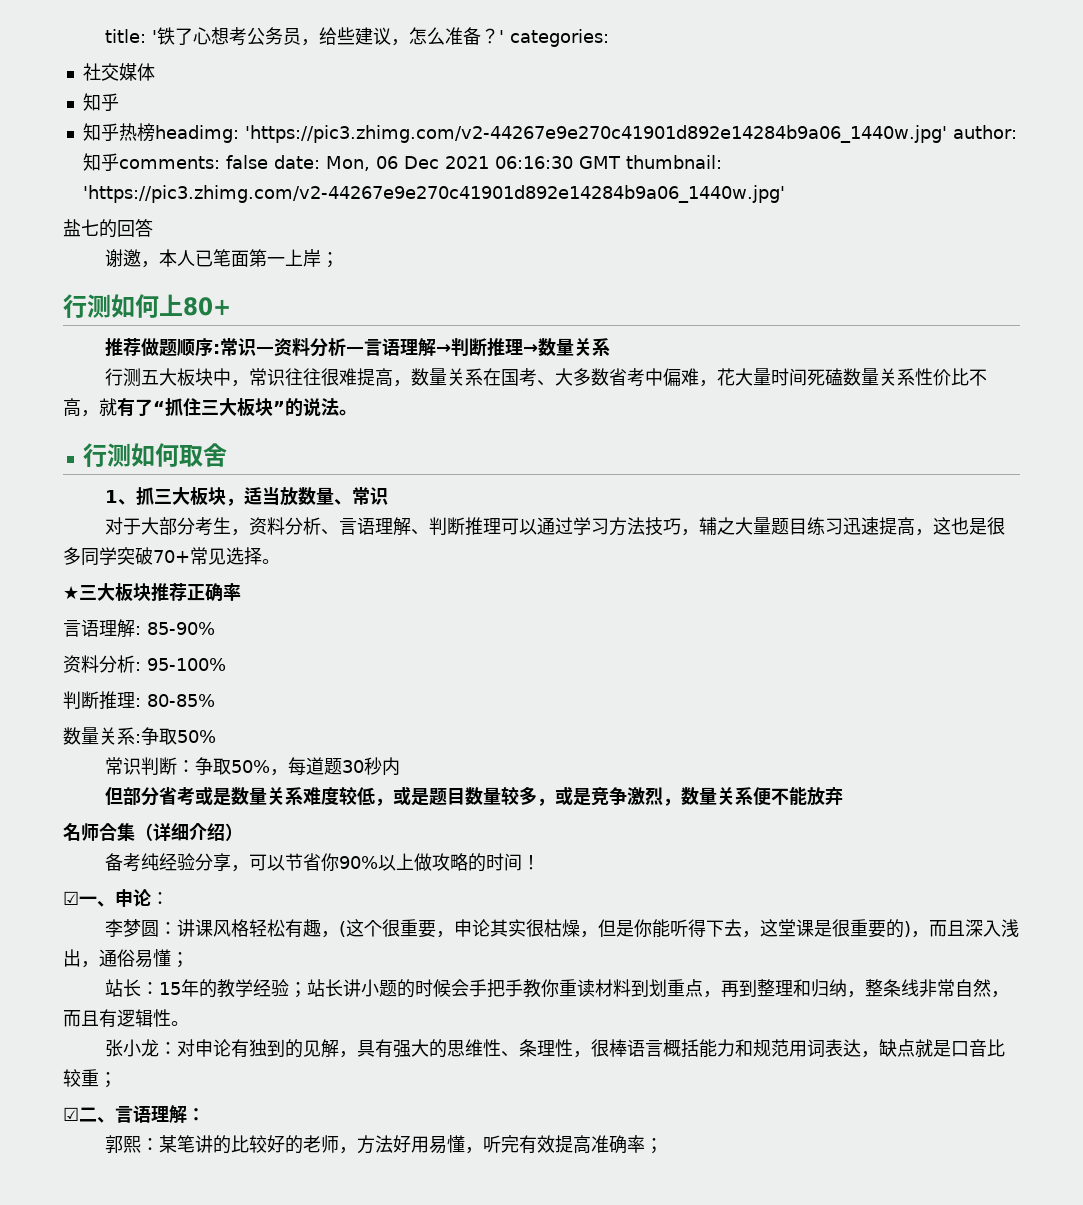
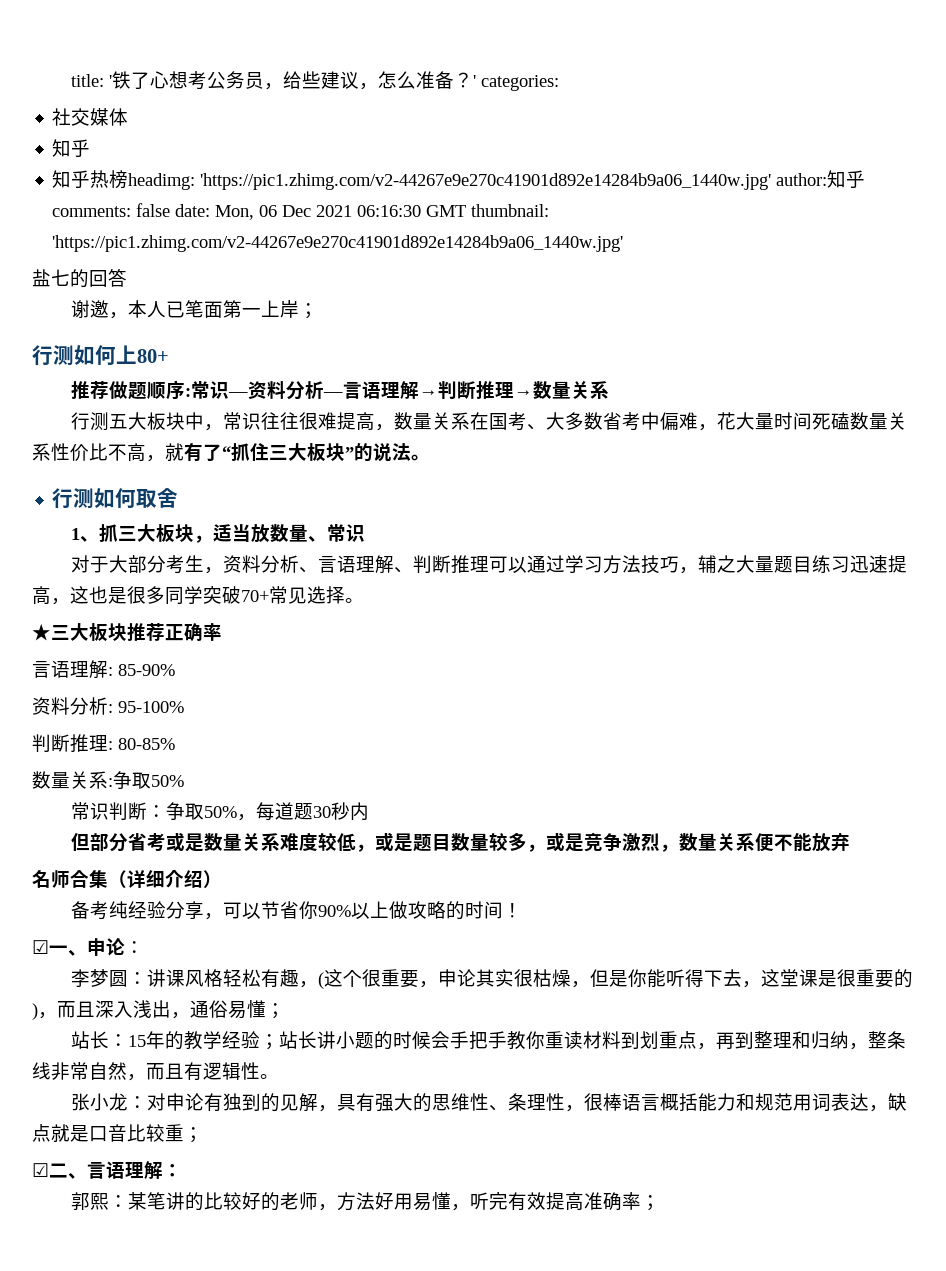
- 知乎热榜headimg: 'https://pic3.zhimg.com/v2-44267e9e270c41901d892e14284b9a06_1440w.jpg' author:知乎comments: false date: Mon, 06 Dec 2021 06:16:30 GMT thumbnail: 'https://pic3.zhimg.com/v2-44267e9e270c41901d892e14284b9a06_1440w.jpg'
+ 知乎热榜headimg: 'https://pic1.zhimg.com/v2-44267e9e270c41901d892e14284b9a06_1440w.jpg' author:知乎comments: false date: Mon, 06 Dec 2021 06:16:30 GMT thumbnail: 'https://pic1.zhimg.com/v2-44267e9e270c41901d892e14284b9a06_1440w.jpg'

